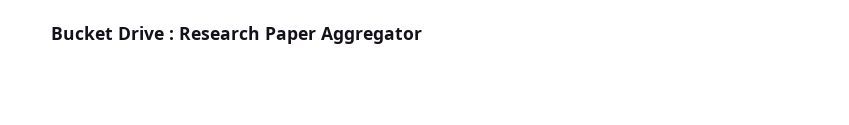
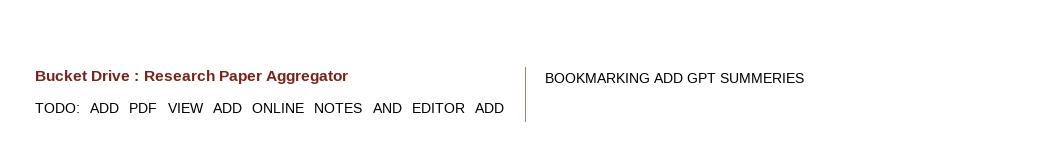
+ TODO: ADD PDF VIEW ADD ONLINE NOTES AND EDITOR ADD BOOKMARKING ADD GPT SUMMERIES

